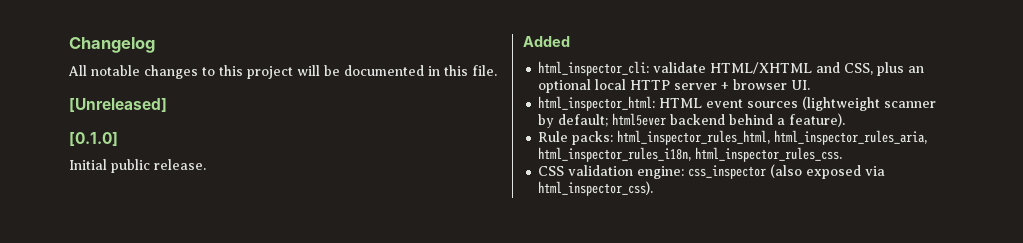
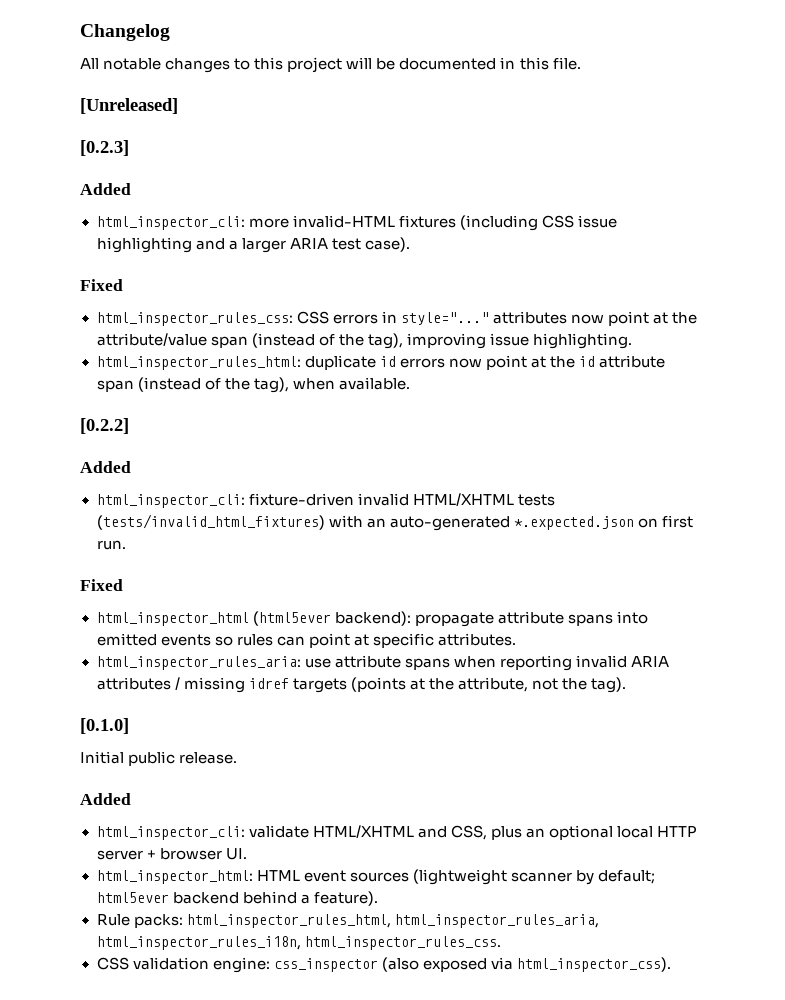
+ [0.2.3]
+ Added
+ html_inspector_cli: more invalid-HTML fixtures (including CSS issue highlighting and a larger ARIA test case).
+ Fixed
+ html_inspector_rules_css: CSS errors in style="..." attributes now point at the attribute/value span (instead of the tag), improving issue highlighting.
+ html_inspector_rules_html: duplicate id errors now point at the id attribute span (instead of the tag), when available.
+ [0.2.2]
+ Added
+ html_inspector_cli: fixture-driven invalid HTML/XHTML tests (tests/invalid_html_fixtures) with an auto-generated *.expected.json on first run.
+ Fixed
+ html_inspector_html (html5ever backend): propagate attribute spans into emitted events so rules can point at specific attributes.
+ html_inspector_rules_aria: use attribute spans when reporting invalid ARIA attributes / missing idref targets (points at the attribute, not the tag).

